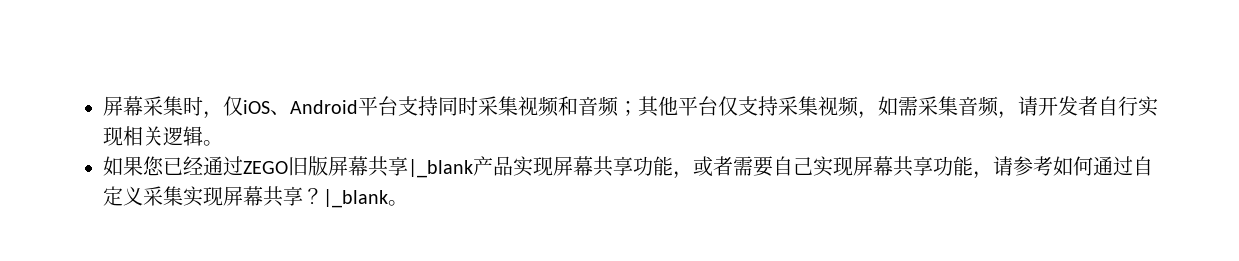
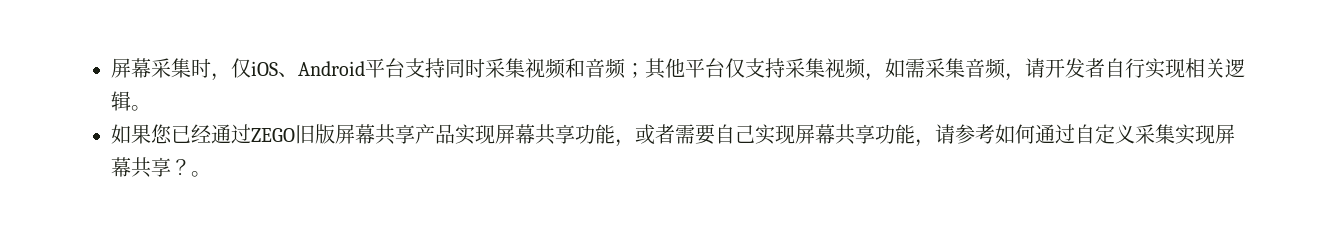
- 如果您已经通过ZEGO旧版屏幕共享|_blank产品实现屏幕共享功能，或者需要自己实现屏幕共享功能，请参考如何通过自定义采集实现屏幕共享？|_blank。
+ 如果您已经通过ZEGO旧版屏幕共享产品实现屏幕共享功能，或者需要自己实现屏幕共享功能，请参考如何通过自定义采集实现屏幕共享？。

